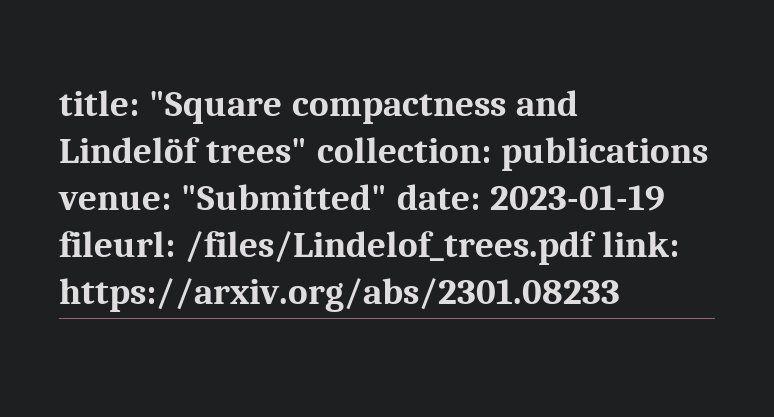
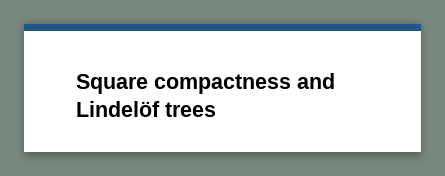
- title: "Square compactness and Lindelöf trees" collection: publications venue: "Submitted" date: 2023-01-19 fileurl: /files/Lindelof_trees.pdf link: https://arxiv.org/abs/2301.08233
+ Square compactness and Lindelöf trees

